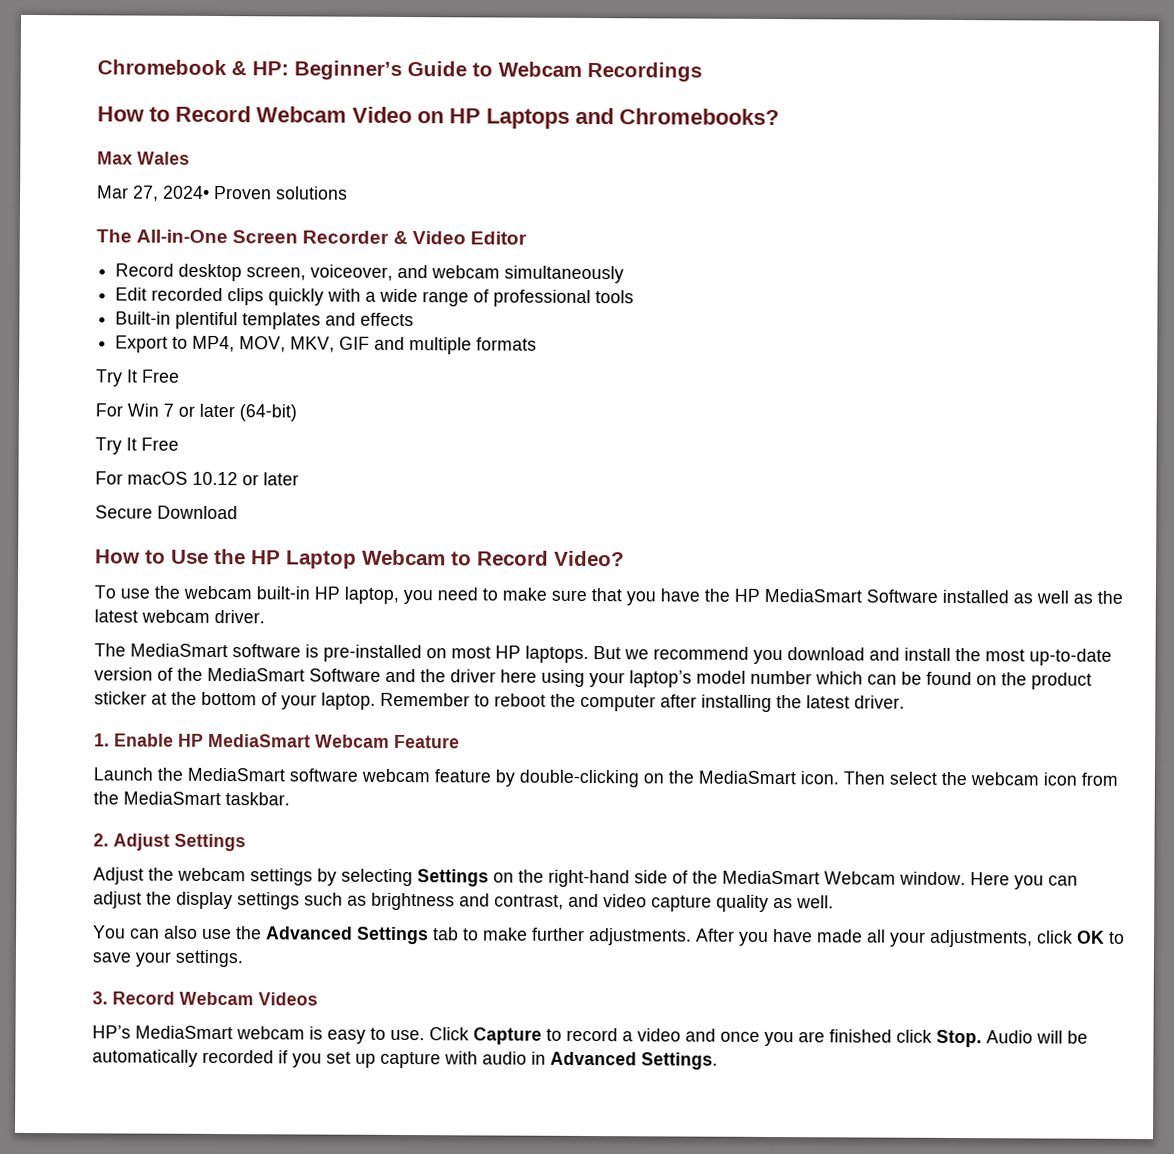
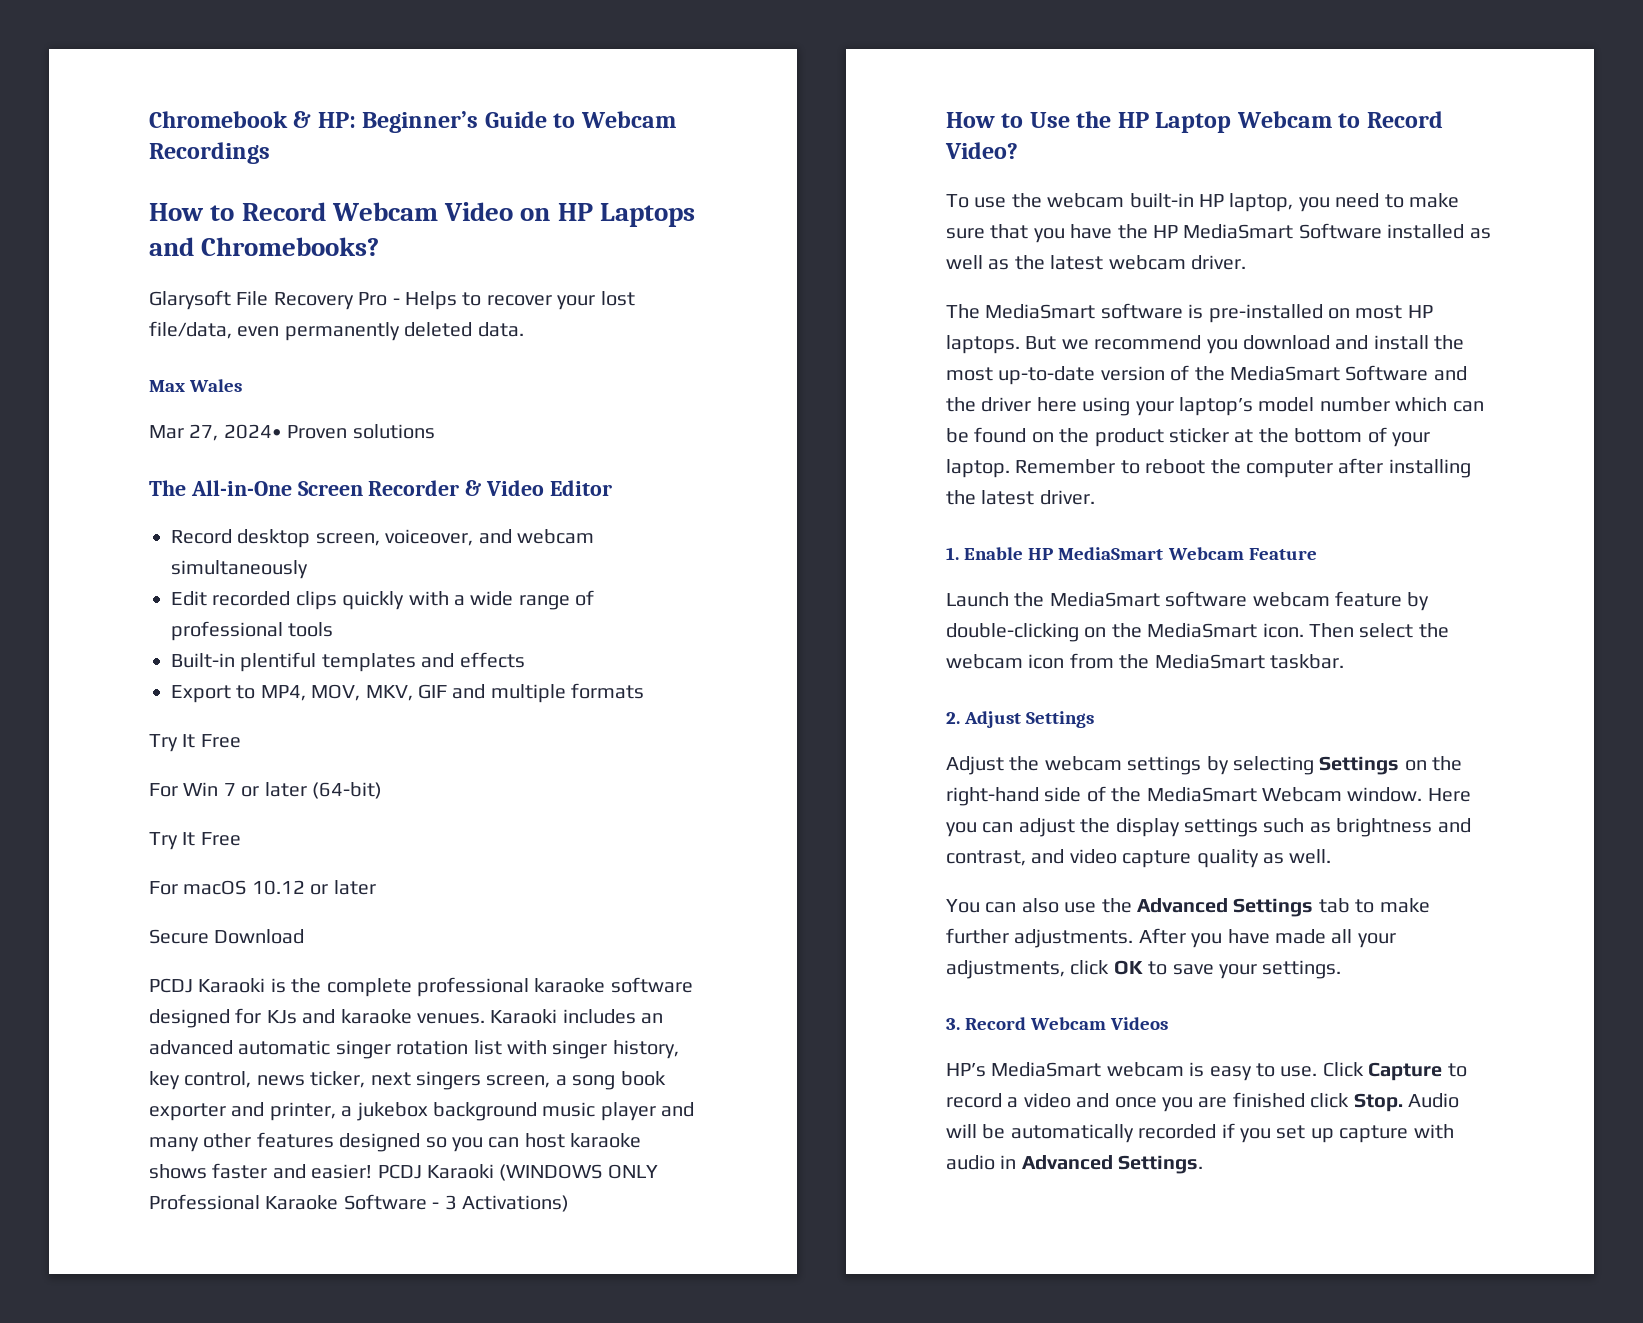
+ Glarysoft File Recovery Pro - Helps to recover your lost file/data, even permanently deleted data.
+ PCDJ Karaoki is the complete professional karaoke software designed for KJs and karaoke venues. Karaoki includes an advanced automatic singer rotation list with singer history, key control, news ticker, next singers screen, a song book exporter and printer, a jukebox background music player and many other features designed so you can host karaoke shows faster and easier! PCDJ Karaoki (WINDOWS ONLY Professional Karaoke Software - 3 Activations)

